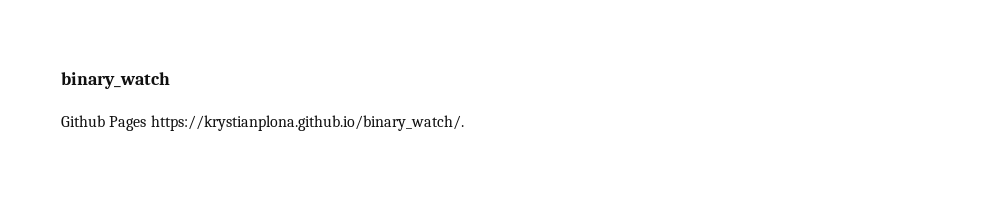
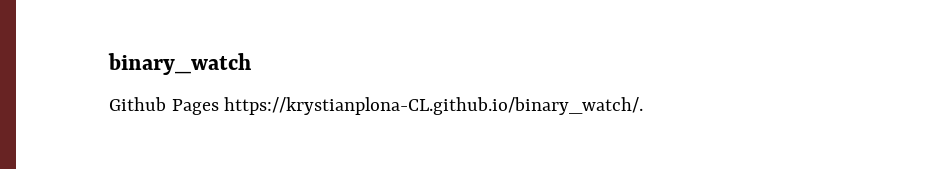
- Github Pages https://krystianplona.github.io/binary_watch/.
+ Github Pages https://krystianplona-CL.github.io/binary_watch/.

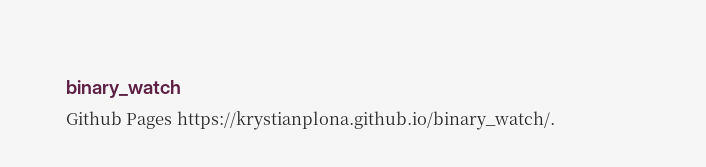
- Github Pages https://krystianplona-CL.github.io/binary_watch/.
+ Github Pages https://krystianplona.github.io/binary_watch/.

